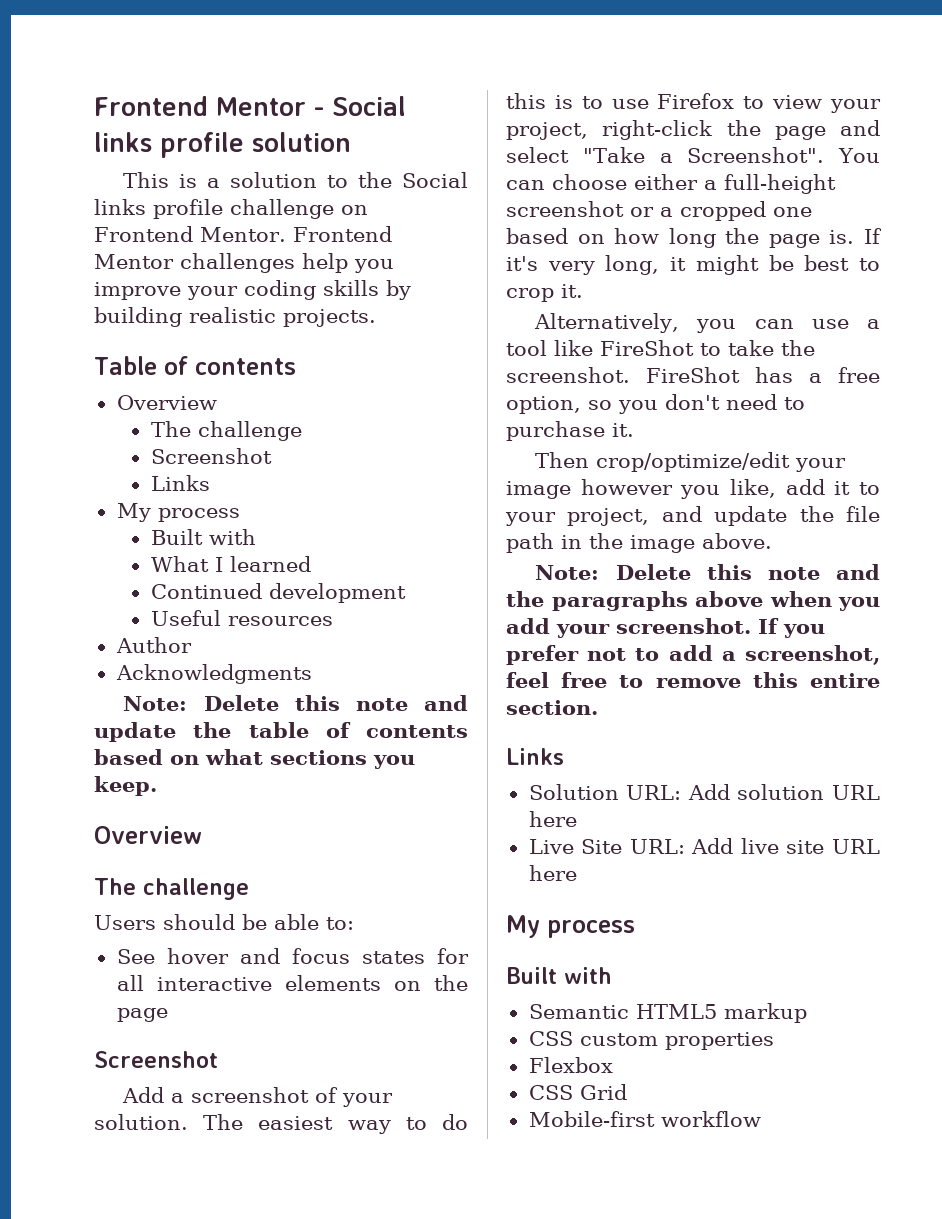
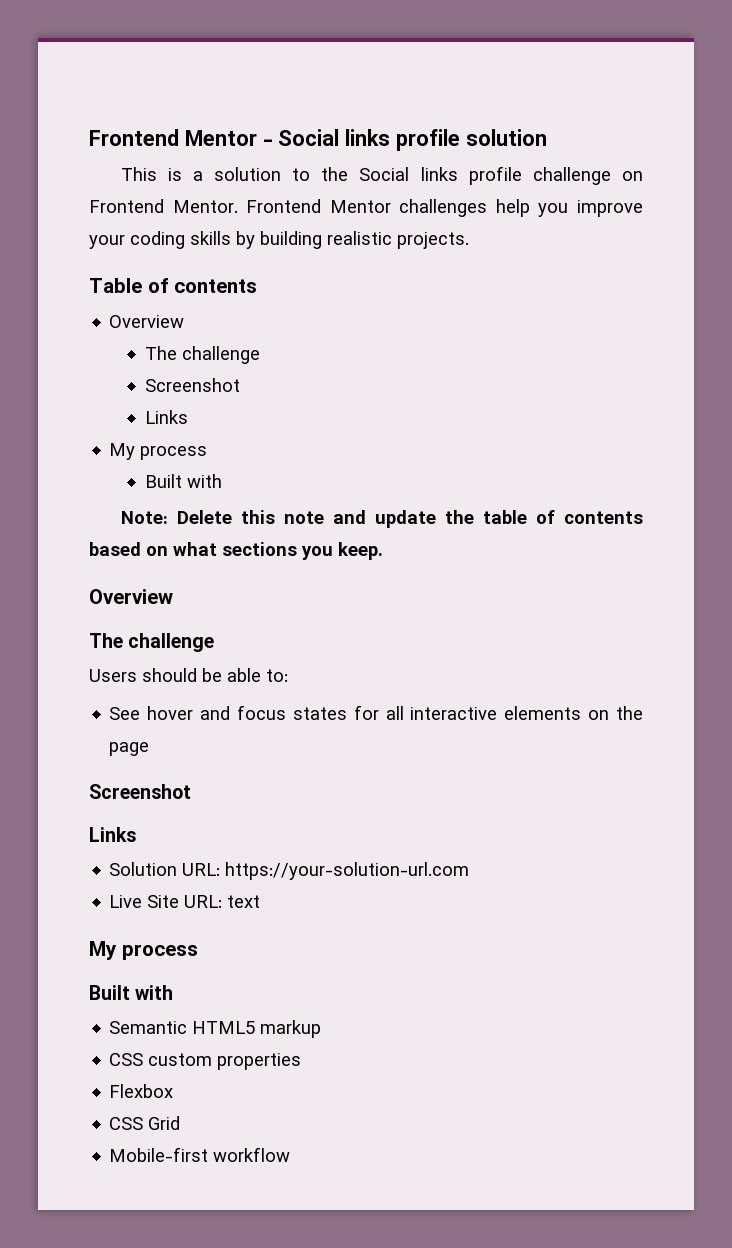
- What I learned
- Continued development
- Useful resources
- Author
- Acknowledgments
- Add a screenshot of your solution. The easiest way to do this is to use Firefox to view your project, right-click the page and select "Take a Screenshot". You can choose either a full-height screenshot or a cropped one based on how long the page is. If it's very long, it might be best to crop it.
- Alternatively, you can use a tool like FireShot to take the screenshot. FireShot has a free option, so you don't need to purchase it.
- Then crop/optimize/edit your image however you like, add it to your project, and update the file path in the image above.
- Note: Delete this note and the paragraphs above when you add your screenshot. If you prefer not to add a screenshot, feel free to remove this entire section.
- Solution URL: Add solution URL here
+ Solution URL: https://your-solution-url.com
- Live Site URL: Add live site URL here
+ Live Site URL: text

